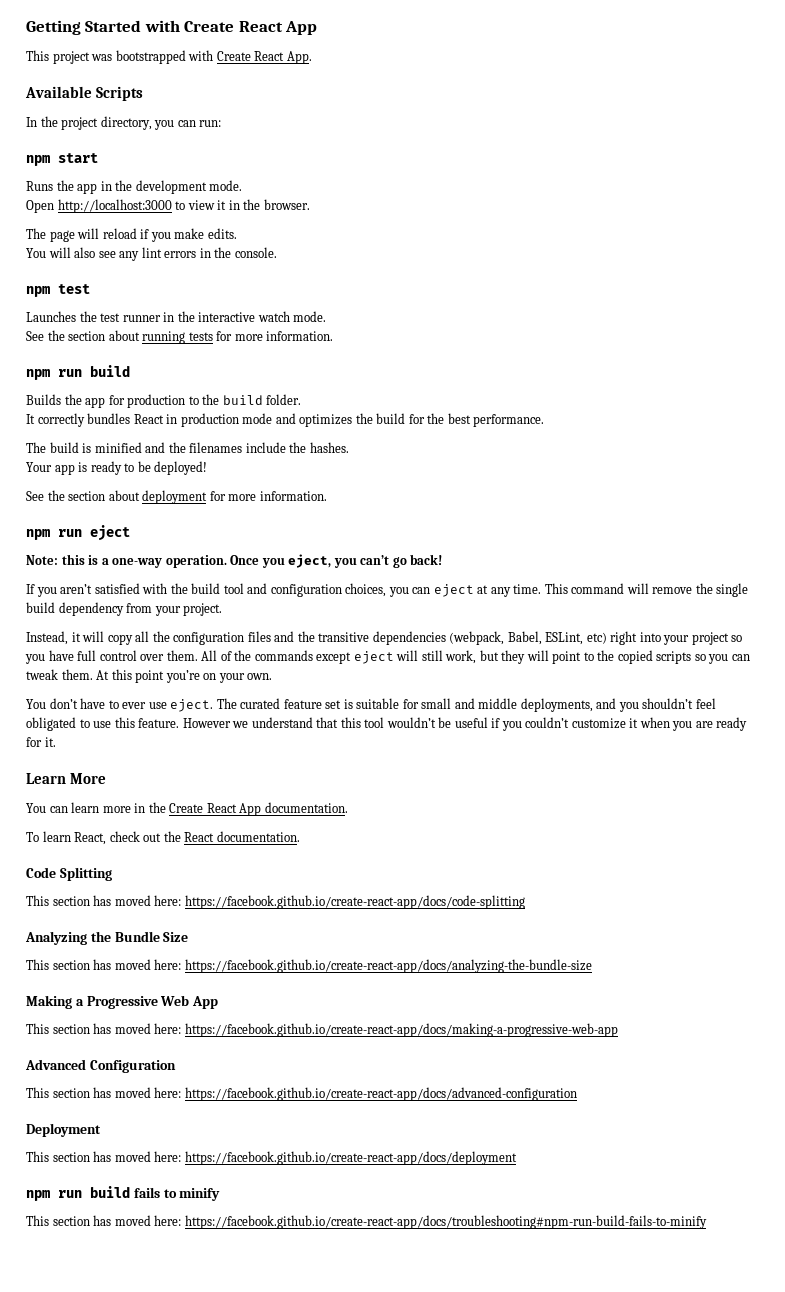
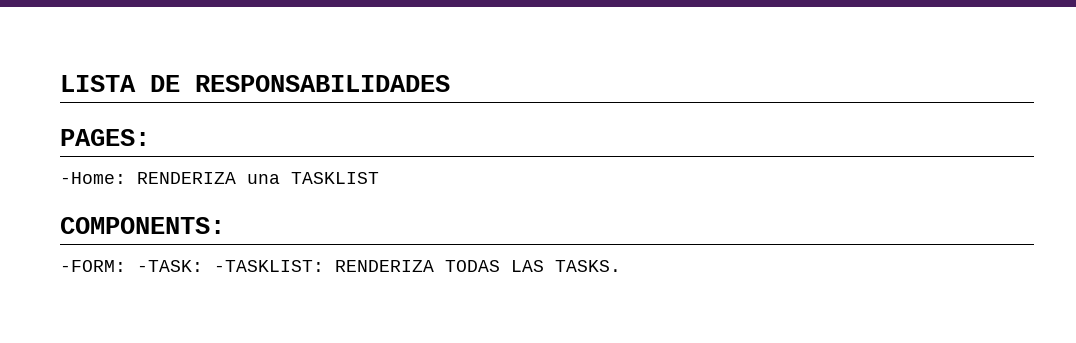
- Getting Started with Create React App
- This project was bootstrapped with Create React App.
- Available Scripts
- In the project directory, you can run:
- npm start
- Runs the app in the development mode.
- Open http://localhost:3000 to view it in the browser.
- The page will reload if you make edits.
- You will also see any lint errors in the console.
- npm test
- Launches the test runner in the interactive watch mode.
- See the section about running tests for more information.
- npm run build
- Builds the app for production to the build folder.
- It correctly bundles React in production mode and optimizes the build for the best performance.
- The build is minified and the filenames include the hashes.
- Your app is ready to be deployed!
- See the section about deployment for more information.
- npm run eject
- Note: this is a one-way operation. Once you eject, you can’t go back!
- If you aren’t satisfied with the build tool and configuration choices, you can eject at any time. This command will remove the single build dependency from your project.
- Instead, it will copy all the configuration files and the transitive dependencies (webpack, Babel, ESLint, etc) right into your project so you have full control over them. All of the commands except eject will still work, but they will point to the copied scripts so you can tweak them. At this point you’re on your own.
- You don’t have to ever use eject. The curated feature set is suitable for small and middle deployments, and you shouldn’t feel obligated to use this feature. However we understand that this tool wouldn’t be useful if you couldn’t customize it when you are ready for it.
- Learn More
- You can learn more in the Create React App documentation.
- To learn React, check out the React documentation.
- Code Splitting
- This section has moved here: https://facebook.github.io/create-react-app/docs/code-splitting
- Analyzing the Bundle Size
- This section has moved here: https://facebook.github.io/create-react-app/docs/analyzing-the-bundle-size
- Making a Progressive Web App
- This section has moved here: https://facebook.github.io/create-react-app/docs/making-a-progressive-web-app
- Advanced Configuration
- This section has moved here: https://facebook.github.io/create-react-app/docs/advanced-configuration
- Deployment
- This section has moved here: https://facebook.github.io/create-react-app/docs/deployment
- npm run build fails to minify
- This section has moved here: https://facebook.github.io/create-react-app/docs/troubleshooting#npm-run-build-fails-to-minify
+ LISTA DE RESPONSABILIDADES
+ PAGES:
+ -Home: RENDERIZA una TASKLIST
+ COMPONENTS:
+ -FORM: -TASK: -TASKLIST: RENDERIZA TODAS LAS TASKS.

